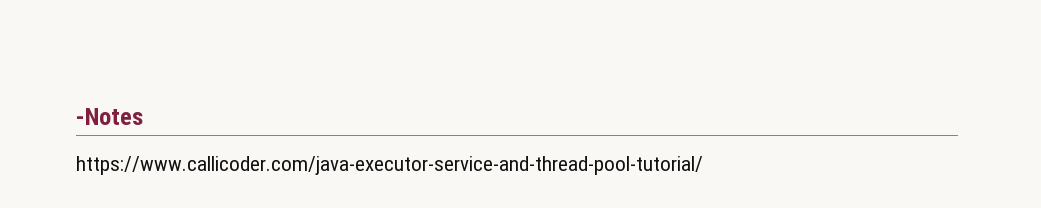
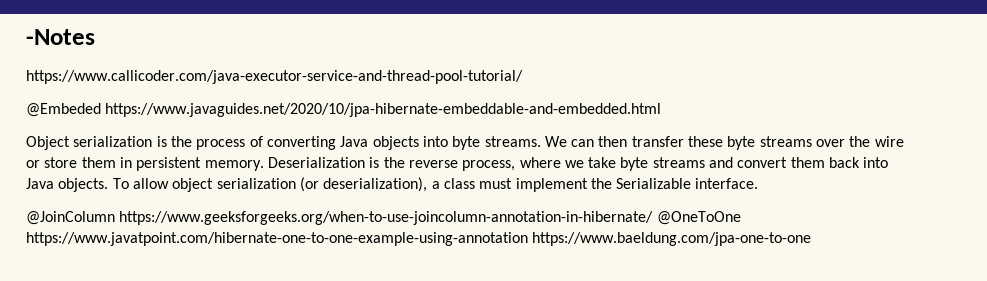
+ @Embeded https://www.javaguides.net/2020/10/jpa-hibernate-embeddable-and-embedded.html
+ Object serialization is the process of converting Java objects into byte streams. We can then transfer these byte streams over the wire or store them in persistent memory. Deserialization is the reverse process, where we take byte streams and convert them back into Java objects. To allow object serialization (or deserialization), a class must implement the Serializable interface.
+ @JoinColumn https://www.geeksforgeeks.org/when-to-use-joincolumn-annotation-in-hibernate/ @OneToOne https://www.javatpoint.com/hibernate-one-to-one-example-using-annotation https://www.baeldung.com/jpa-one-to-one

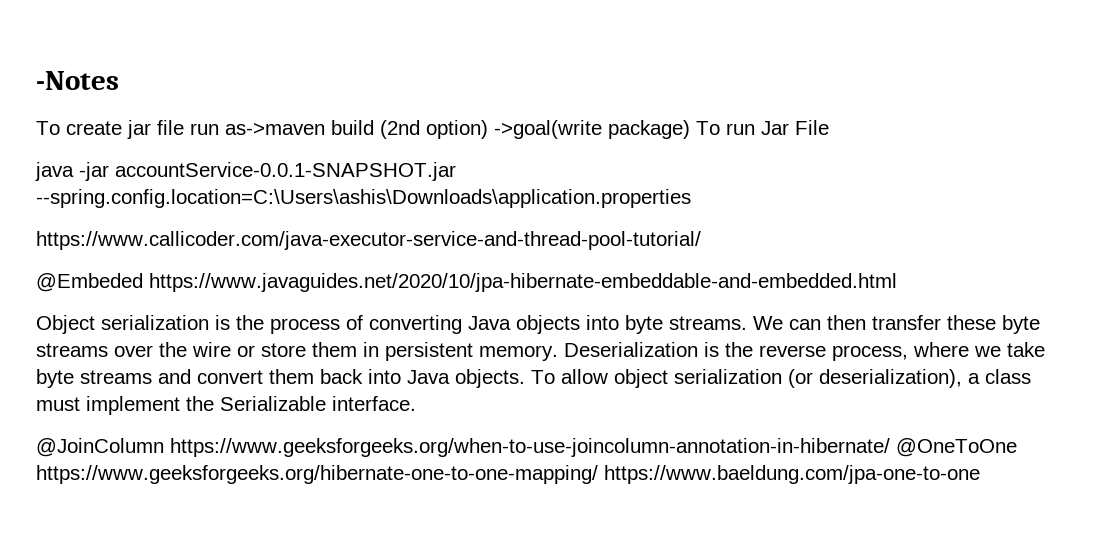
+ To create jar file run as->maven build (2nd option) ->goal(write package) To run Jar File
+ java -jar accountService-0.0.1-SNAPSHOT.jar --spring.config.location=C:\Users\ashis\Downloads\application.properties
- @JoinColumn https://www.geeksforgeeks.org/when-to-use-joincolumn-annotation-in-hibernate/ @OneToOne https://www.javatpoint.com/hibernate-one-to-one-example-using-annotation https://www.baeldung.com/jpa-one-to-one
+ @JoinColumn https://www.geeksforgeeks.org/when-to-use-joincolumn-annotation-in-hibernate/ @OneToOne https://www.geeksforgeeks.org/hibernate-one-to-one-mapping/ https://www.baeldung.com/jpa-one-to-one

